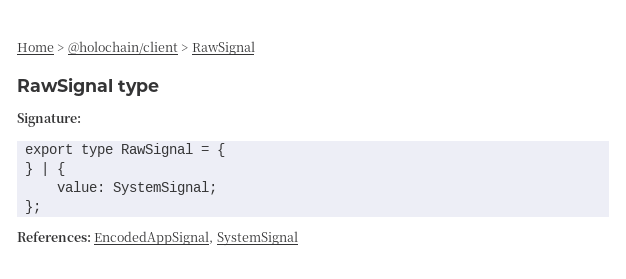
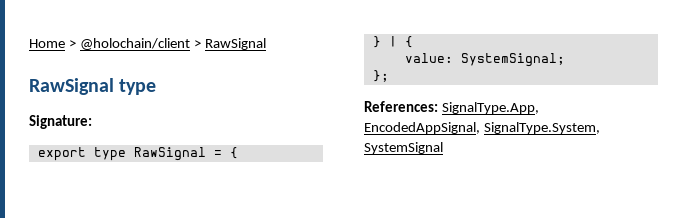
- References: EncodedAppSignal, SystemSignal
+ References: SignalType.App, EncodedAppSignal, SignalType.System, SystemSignal

